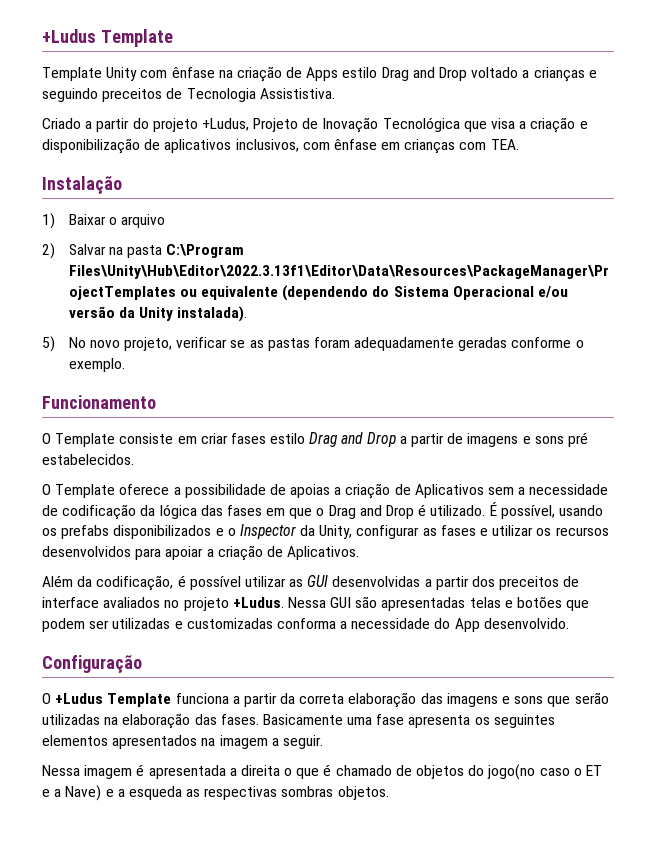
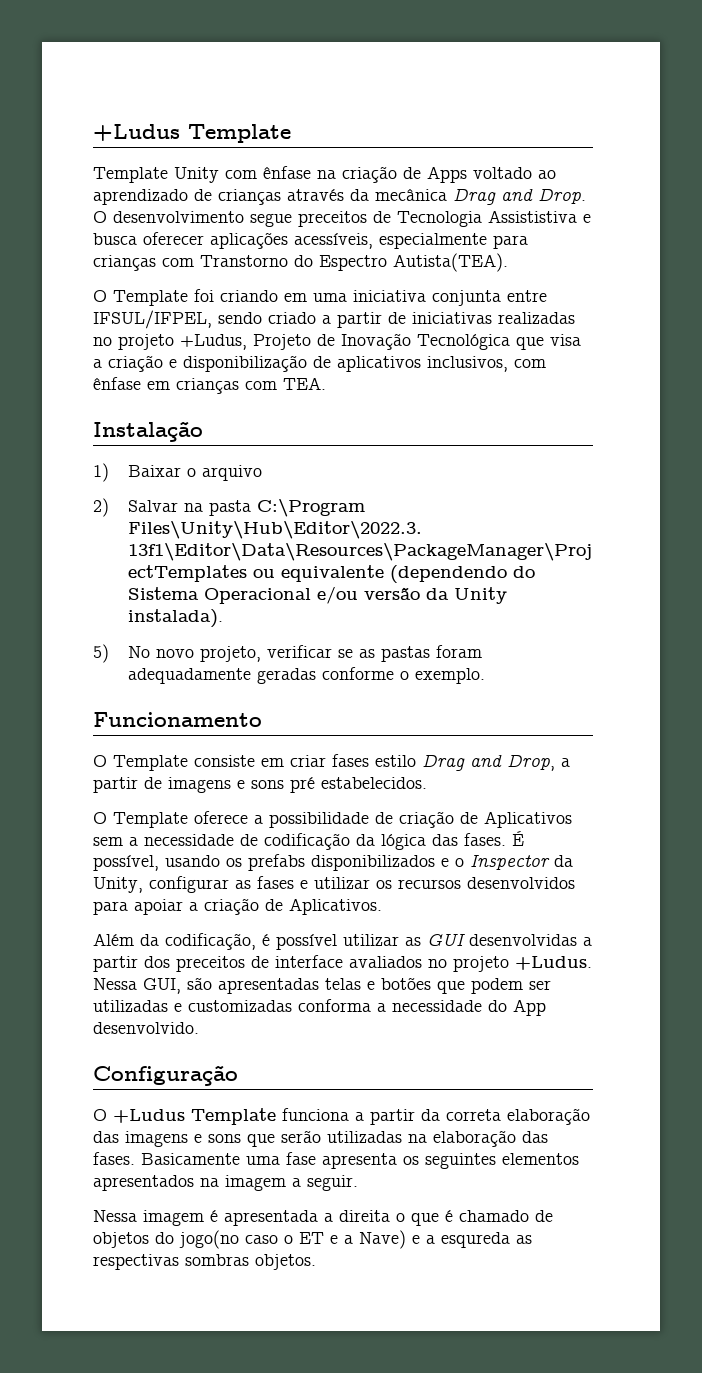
- Template Unity com ênfase na criação de Apps estilo Drag and Drop voltado a crianças e seguindo preceitos de Tecnologia Assististiva.
- Criado a partir do projeto +Ludus, Projeto de Inovação Tecnológica que visa a criação e disponibilização de aplicativos inclusivos, com ênfase em crianças com TEA.
+ Template Unity com ênfase na criação de Apps voltado ao aprendizado de crianças através da mecânica Drag and Drop. O desenvolvimento segue preceitos de Tecnologia Assististiva e busca oferecer aplicações acessíveis, especialmente para crianças com Transtorno do Espectro Autista(TEA).
+ O Template foi criando em uma iniciativa conjunta entre IFSUL/IFPEL, sendo criado a partir de iniciativas realizadas no projeto +Ludus, Projeto de Inovação Tecnológica que visa a criação e disponibilização de aplicativos inclusivos, com ênfase em crianças com TEA.
- O Template consiste em criar fases estilo Drag and Drop a partir de imagens e sons pré estabelecidos.
+ O Template consiste em criar fases estilo Drag and Drop, a partir de imagens e sons pré estabelecidos.
- O Template oferece a possibilidade de apoias a criação de Aplicativos sem a necessidade de codificação da lógica das fases em que o Drag and Drop é utilizado.
+ O Template oferece a possibilidade de criação de Aplicativos sem a necessidade de codificação da lógica das fases.
- Nessa GUI são apresentadas telas e botões que podem ser utilizadas e customizadas conforma a necessidade do App desenvolvido.
+ Nessa GUI, são apresentadas telas e botões que podem ser utilizadas e customizadas conforma a necessidade do App desenvolvido.
- Nessa imagem é apresentada a direita o que é chamado de objetos do jogo(no caso o ET e a Nave) e a esqueda as respectivas sombras objetos.
+ Nessa imagem é apresentada a direita o que é chamado de objetos do jogo(no caso o ET e a Nave) e a esqureda as respectivas sombras objetos.

